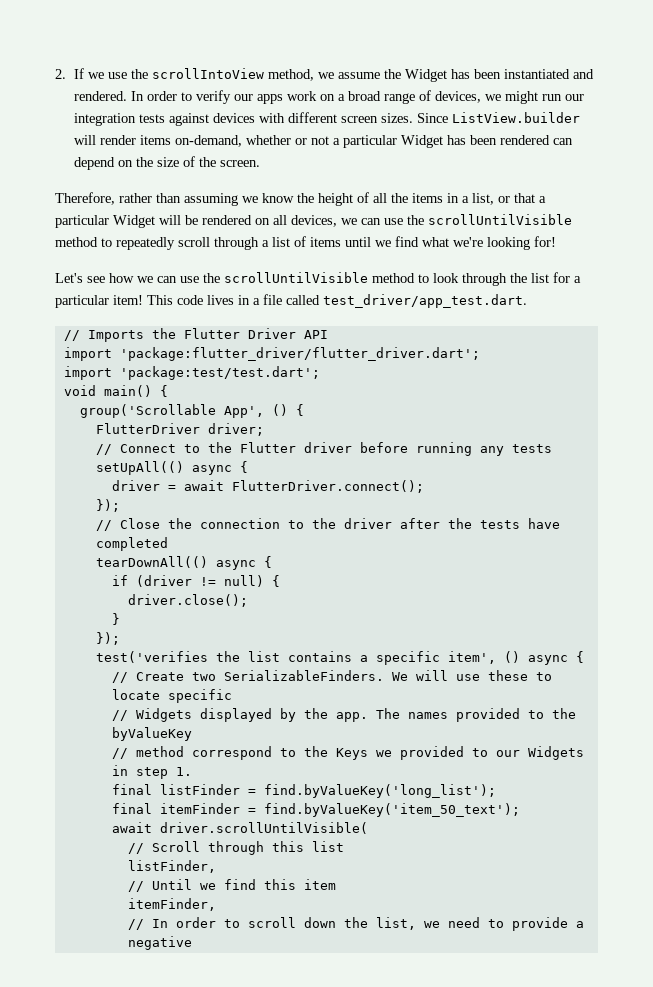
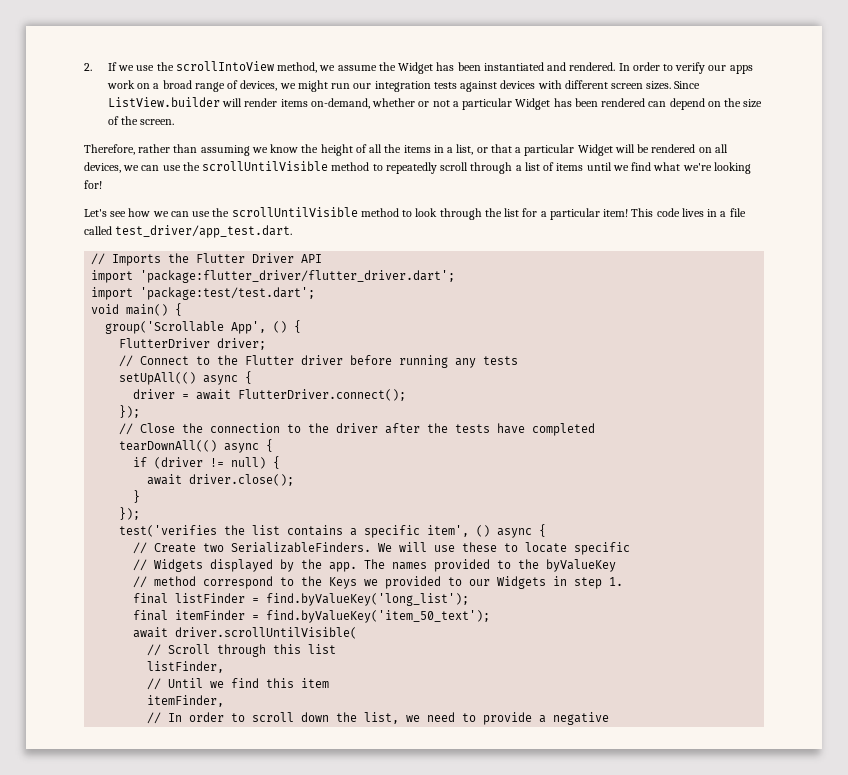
- driver.close();
+ await driver.close();

